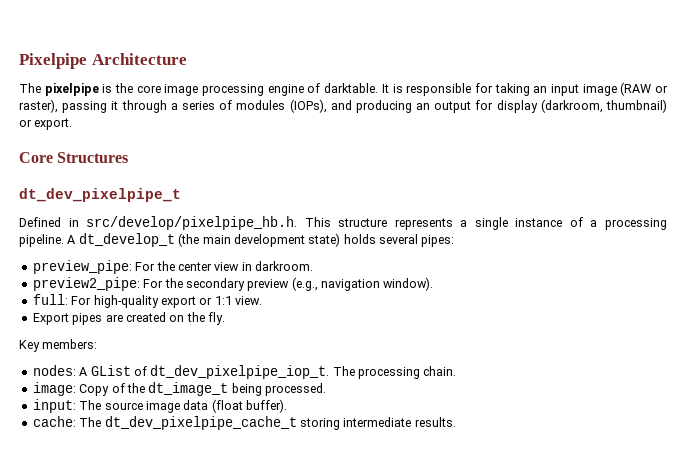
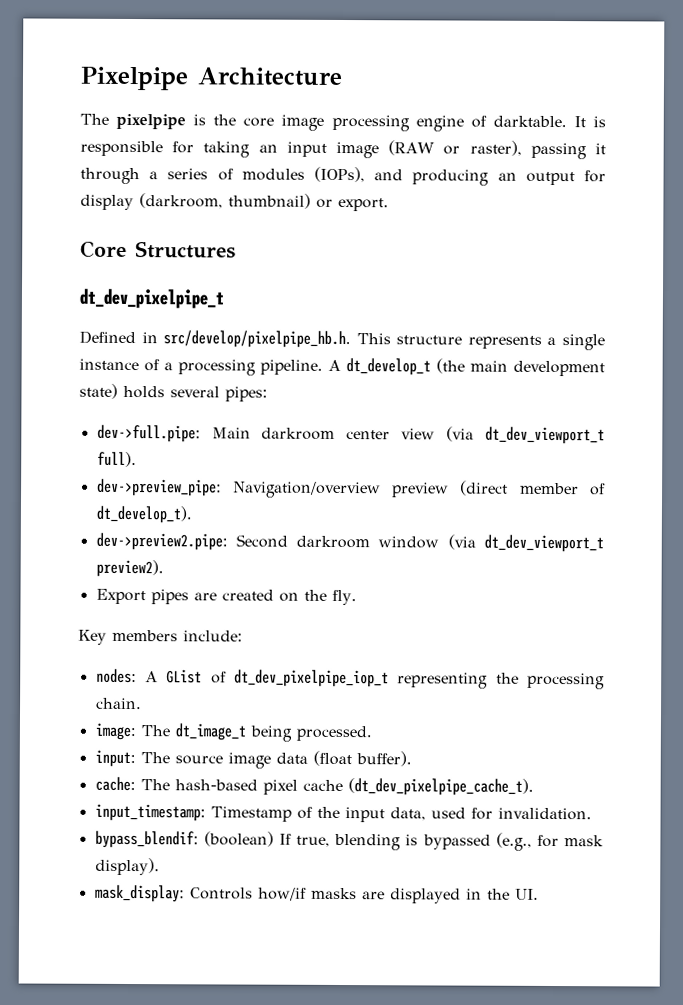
- preview_pipe: For the center view in darkroom.
- preview2_pipe: For the secondary preview (e.g., navigation window).
- full: For high-quality export or 1:1 view.
+ dev->full.pipe: Main darkroom center view (via dt_dev_viewport_t full).
+ dev->preview_pipe: Navigation/overview preview (direct member of dt_develop_t).
+ dev->preview2.pipe: Second darkroom window (via dt_dev_viewport_t preview2).
- Key members:
+ Key members include:
- nodes: A GList of dt_dev_pixelpipe_iop_t. The processing chain.
+ nodes: A GList of dt_dev_pixelpipe_iop_t representing the processing chain.
- image: Copy of the dt_image_t being processed.
+ image: The dt_image_t being processed.
- cache: The dt_dev_pixelpipe_cache_t storing intermediate results.
+ cache: The hash-based pixel cache (dt_dev_pixelpipe_cache_t).
+ input_timestamp: Timestamp of the input data, used for invalidation.
+ bypass_blendif: (boolean) If true, blending is bypassed (e.g., for mask display).
+ mask_display: Controls how/if masks are displayed in the UI.

